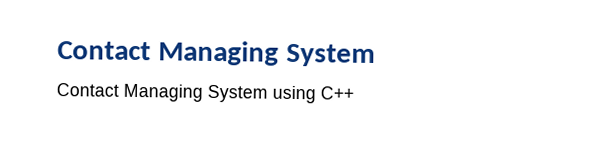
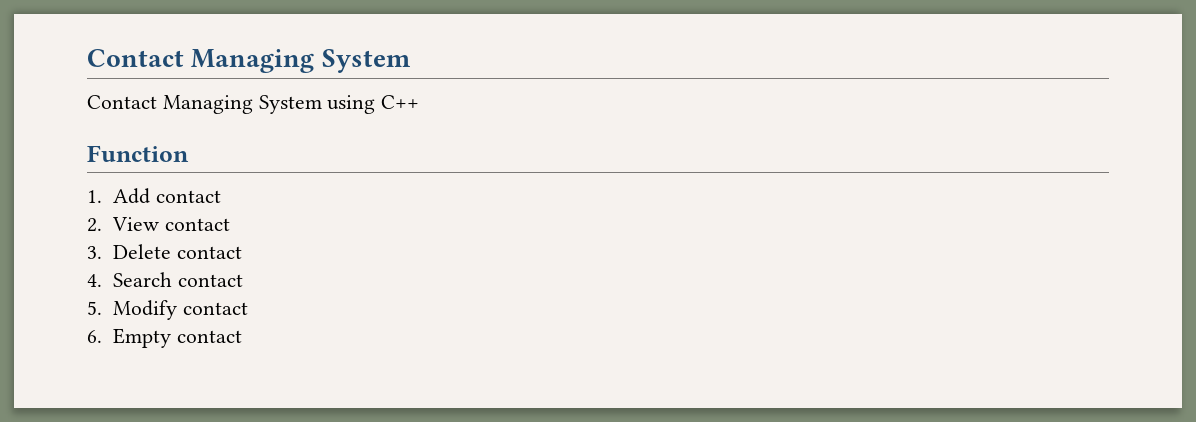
+ Function
+ 1. Add contact
+ 2. View contact
+ 3. Delete contact
+ 4. Search contact
+ 5. Modify contact
+ 6. Empty contact

